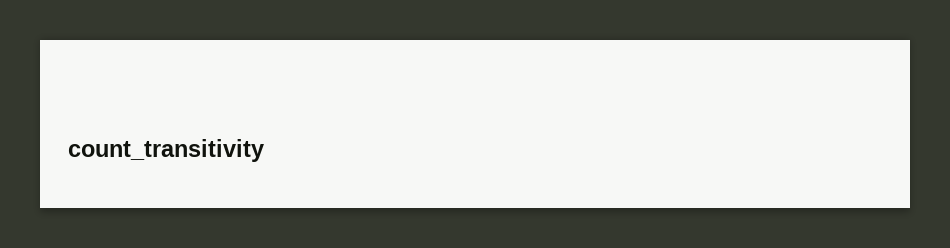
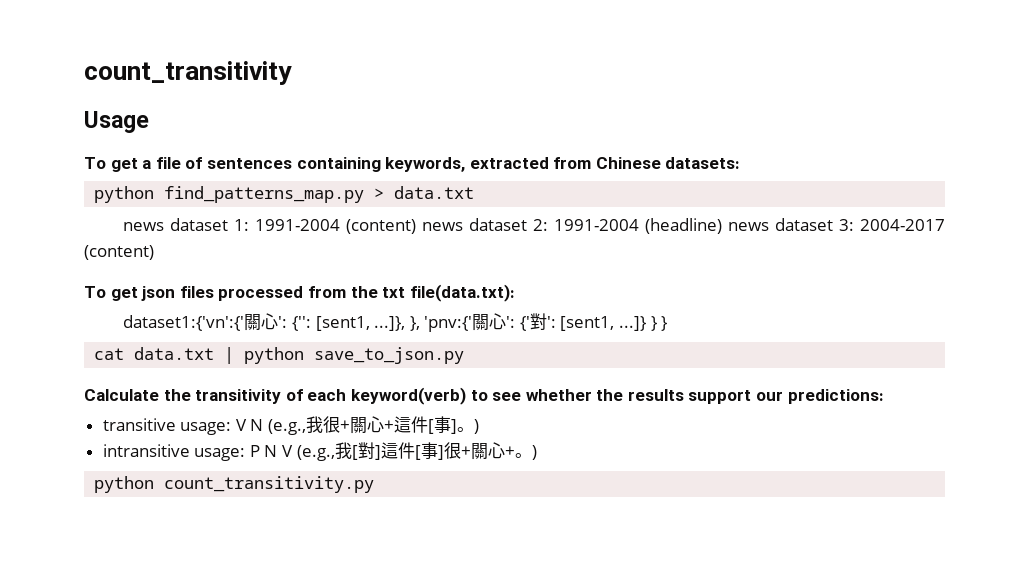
+ Usage
+ To get a file of sentences containing keywords, extracted from Chinese datasets:
+ python find_patterns_map.py > data.txt
+ news dataset 1: 1991-2004 (content) news dataset 2: 1991-2004 (headline) news dataset 3: 2004-2017 (content)
+ To get json files processed from the txt file(data.txt):
+ dataset1:{'vn':{'關心': {'': [sent1, ...]}, }, 'pnv:{'關心': {'對': [sent1, ...]} } }
+ cat data.txt | python save_to_json.py
+ Calculate the transitivity of each keyword(verb) to see whether the results support our predictions:
+ transitive usage: V N (e.g.,我很+關心+這件[事]。)
+ intransitive usage: P N V (e.g.,我[對]這件[事]很+關心+。)
+ python count_transitivity.py

